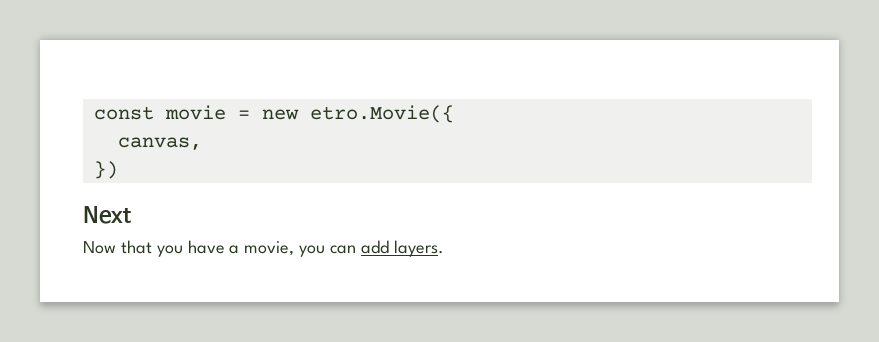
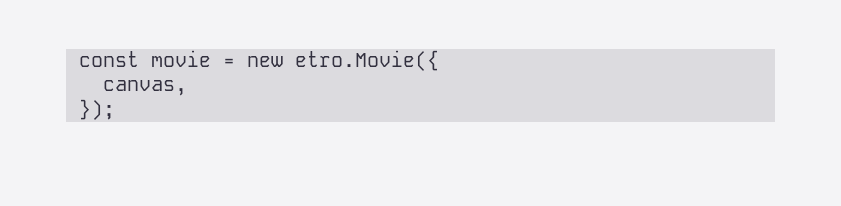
- })
- Next
- Now that you have a movie, you can add layers.
+ });

